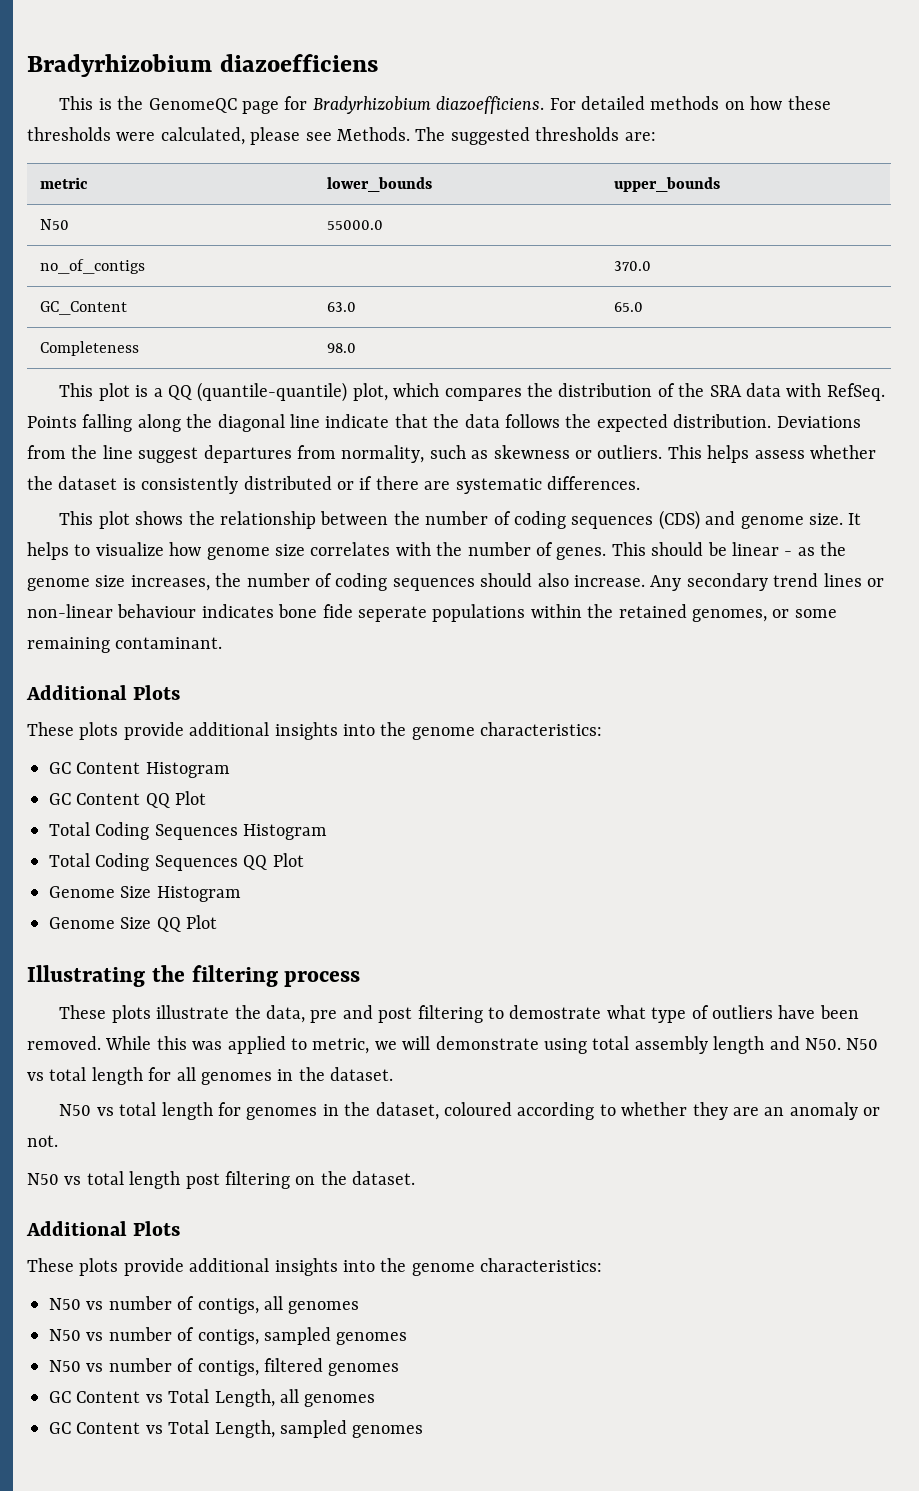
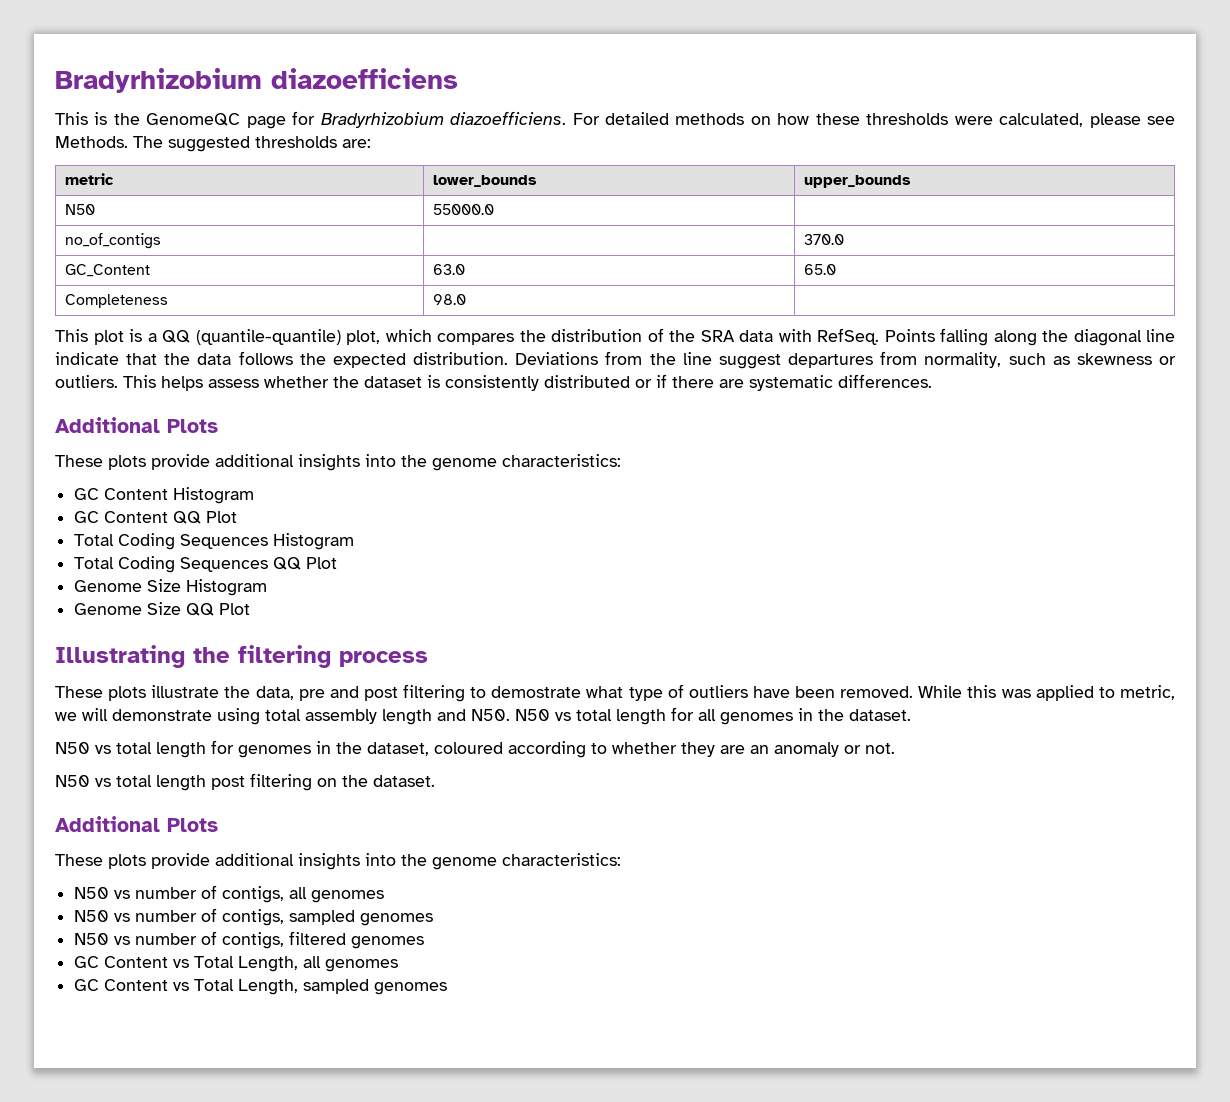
- This plot shows the relationship between the number of coding sequences (CDS) and genome size. It helps to visualize how genome size correlates with the number of genes. This should be linear - as the genome size increases, the number of coding sequences should also increase. Any secondary trend lines or non-linear behaviour indicates bone fide seperate populations within the retained genomes, or some remaining contaminant.

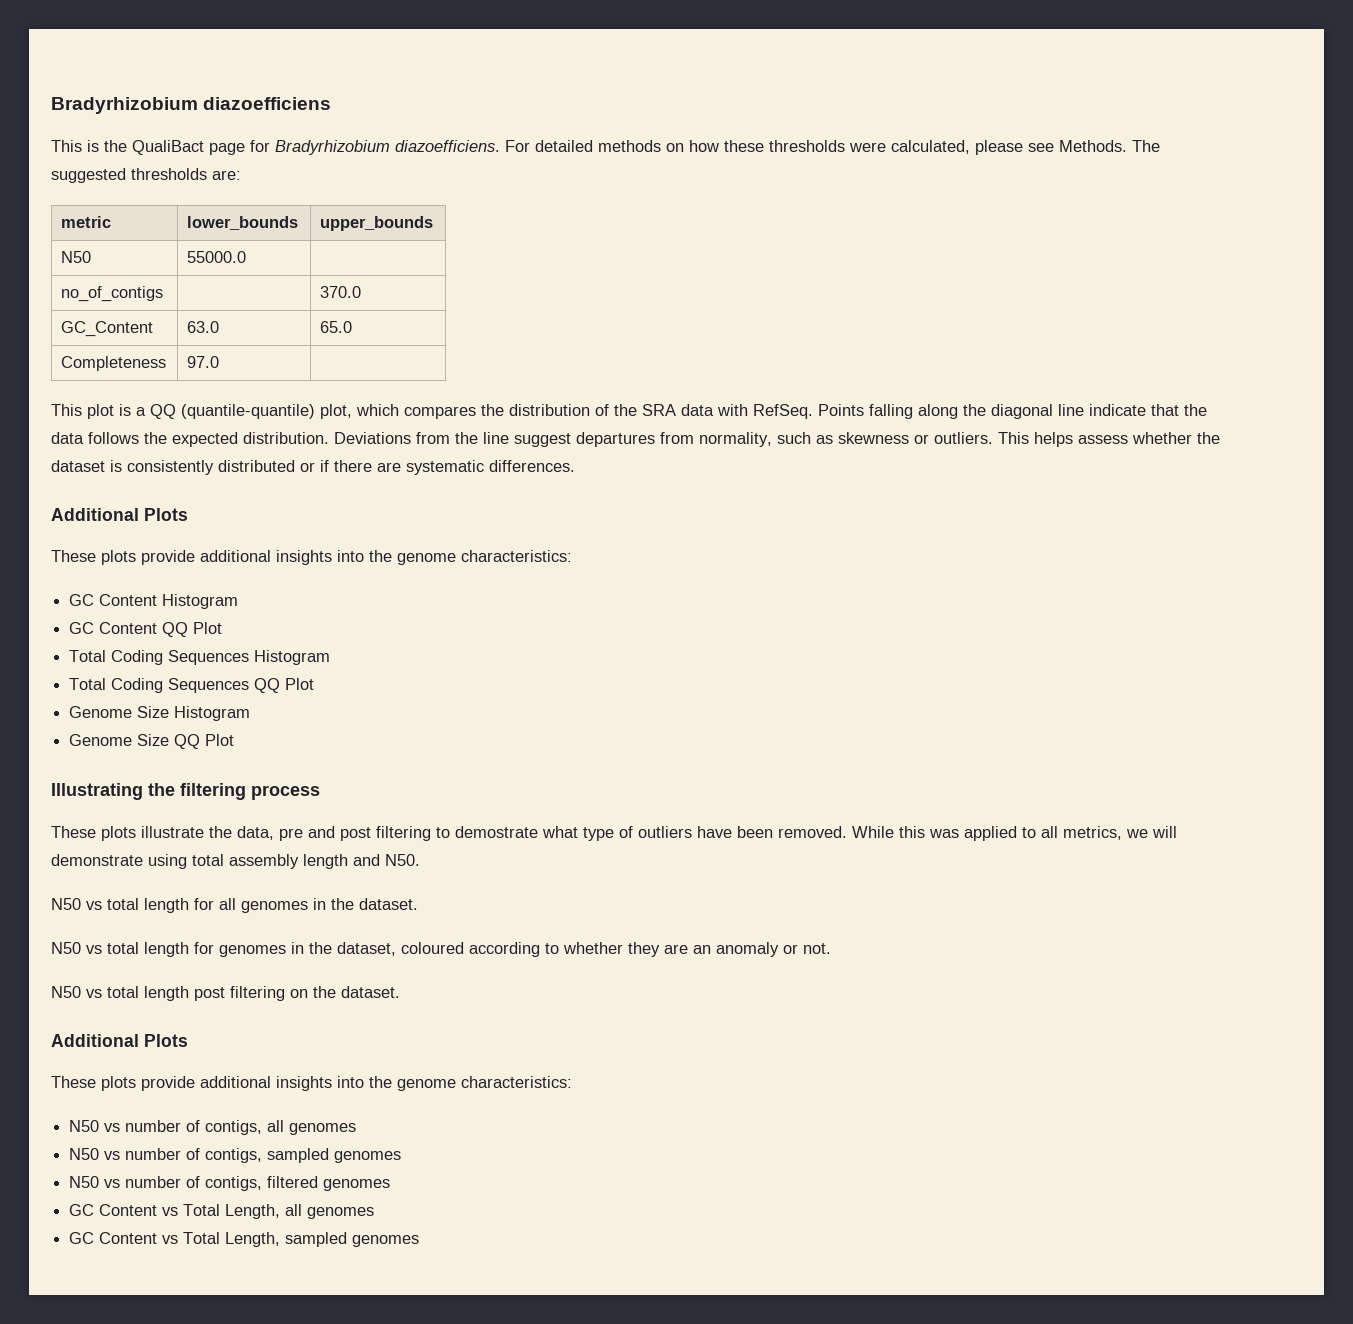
- This is the GenomeQC page for Bradyrhizobium diazoefficiens.
+ This is the QualiBact page for Bradyrhizobium diazoefficiens.
- Completeness | 98.0 |
+ Completeness | 97.0 |
- While this was applied to metric, we will demonstrate using total assembly length and N50. N50 vs total length for all genomes in the dataset.
+ While this was applied to all metrics, we will demonstrate using total assembly length and N50.
+ N50 vs total length for all genomes in the dataset.

